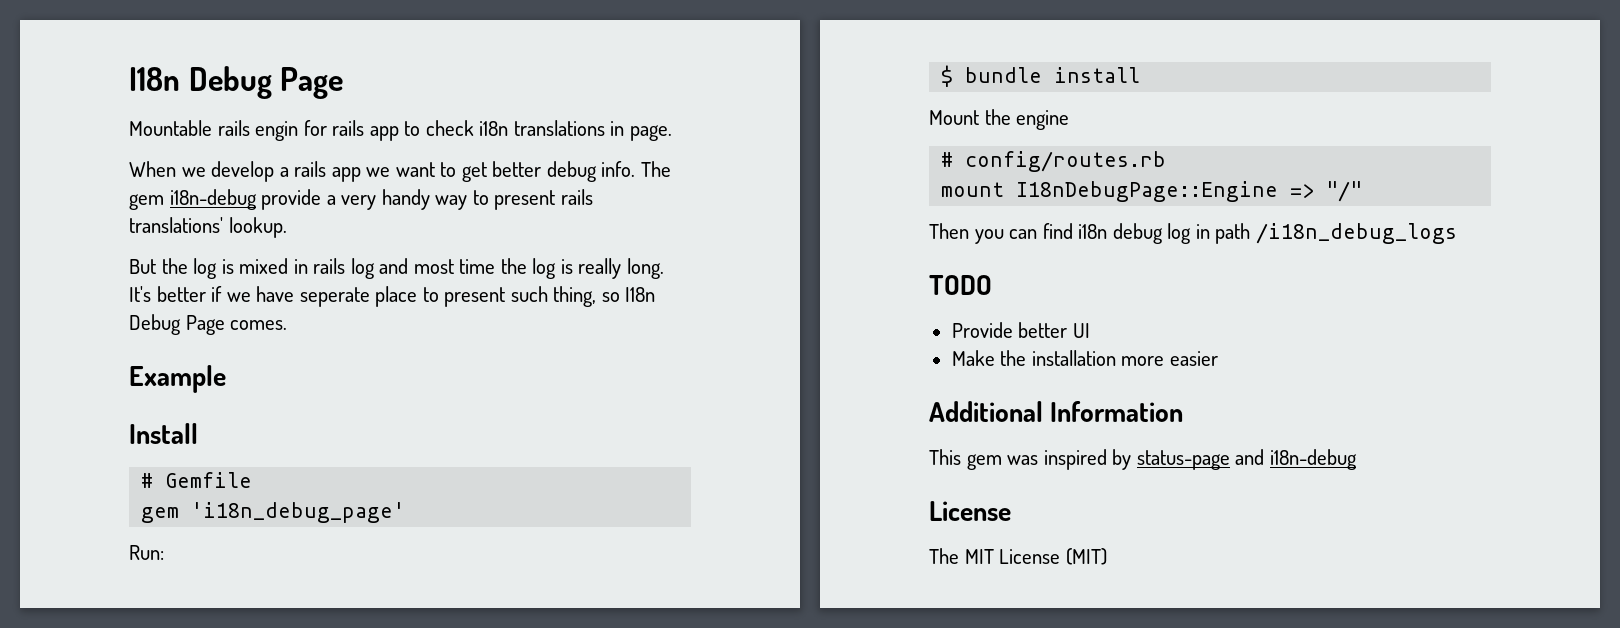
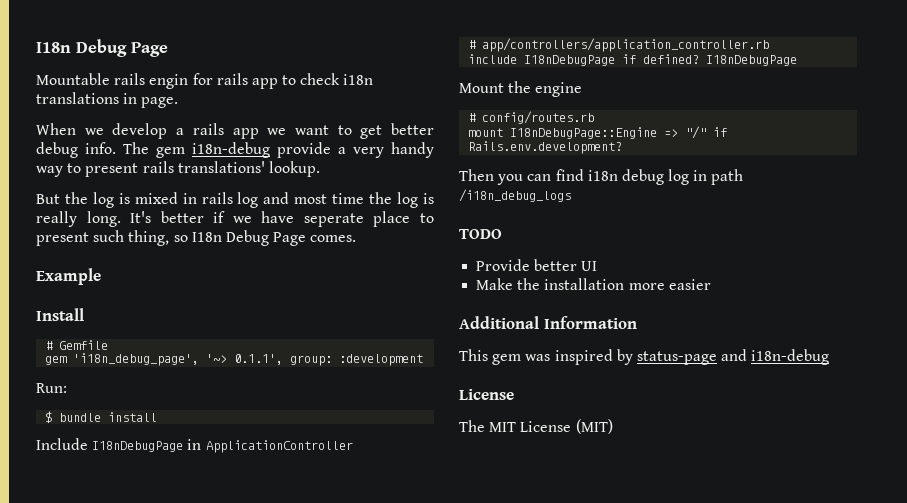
- gem 'i18n_debug_page'
+ gem 'i18n_debug_page', '~> 0.1.1', group: :development
+ Include I18nDebugPage in ApplicationController
+ # app/controllers/application_controller.rb
+ include I18nDebugPage if defined? I18nDebugPage
- mount I18nDebugPage::Engine => "/"
+ mount I18nDebugPage::Engine => "/" if Rails.env.development?

